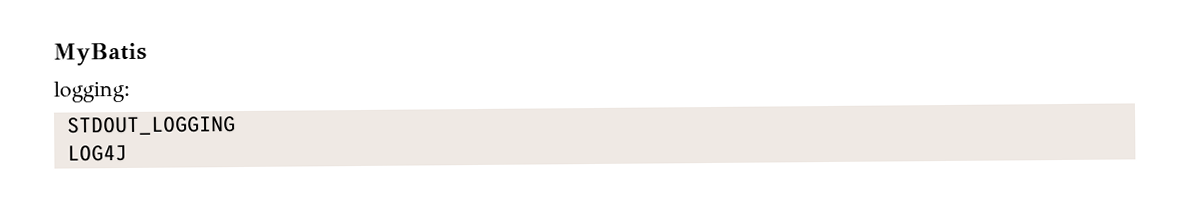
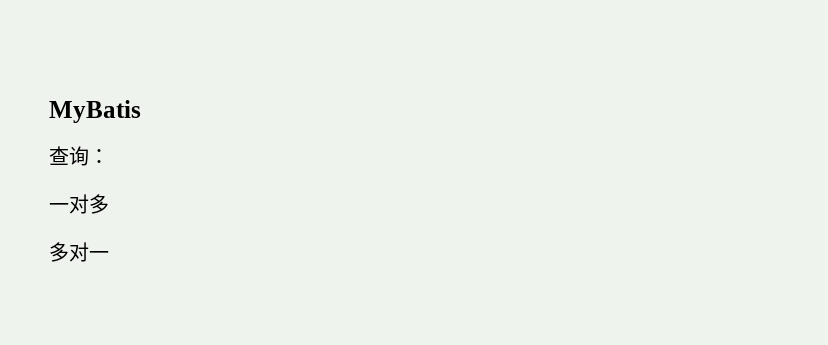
- logging:
- STDOUT_LOGGING
- LOG4J
+ 查询：
+ 一对多
+ 多对一

